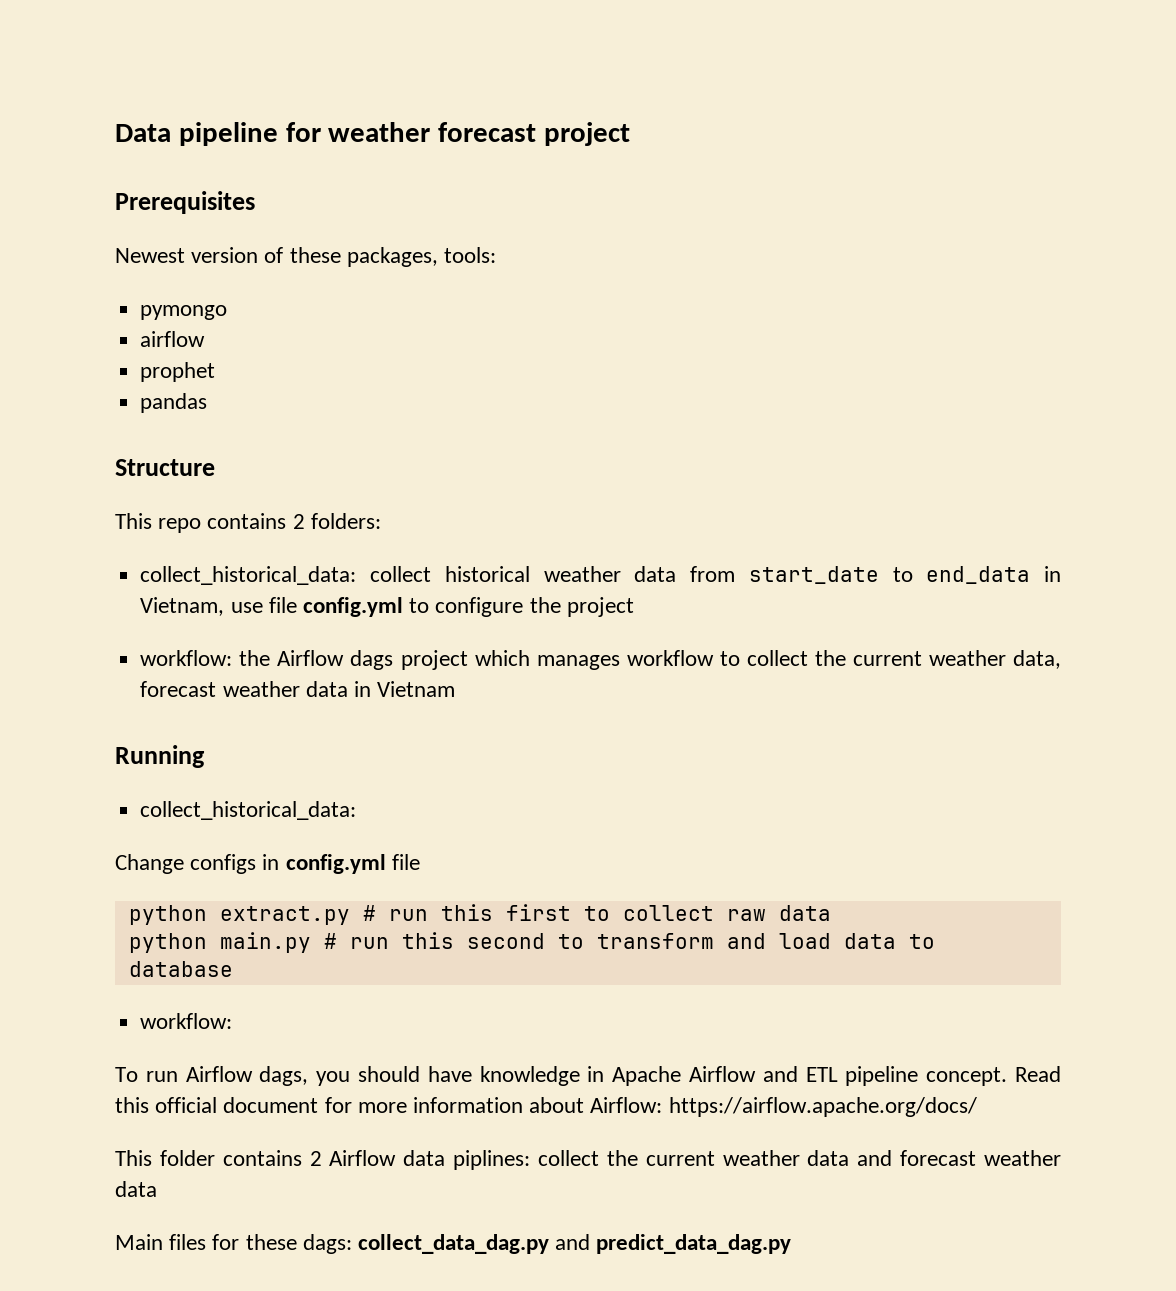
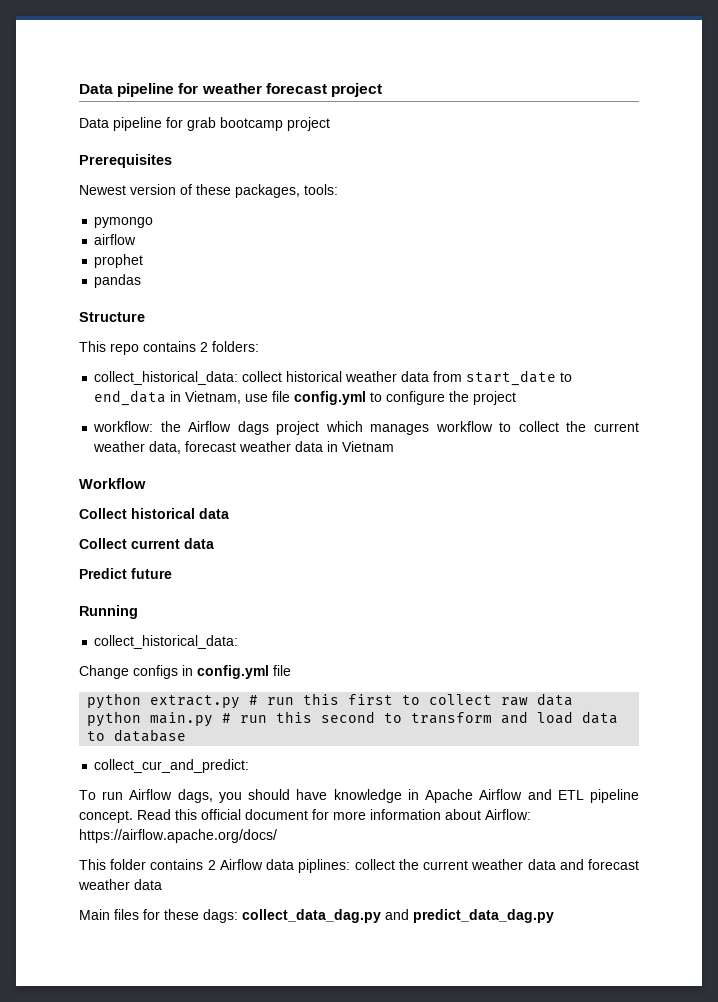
+ Data pipeline for grab bootcamp project
+ Workflow
+ Collect historical data
+ Collect current data
+ Predict future
  python main.py # run this second to transform and load data to database
- workflow:
+ collect_cur_and_predict:

